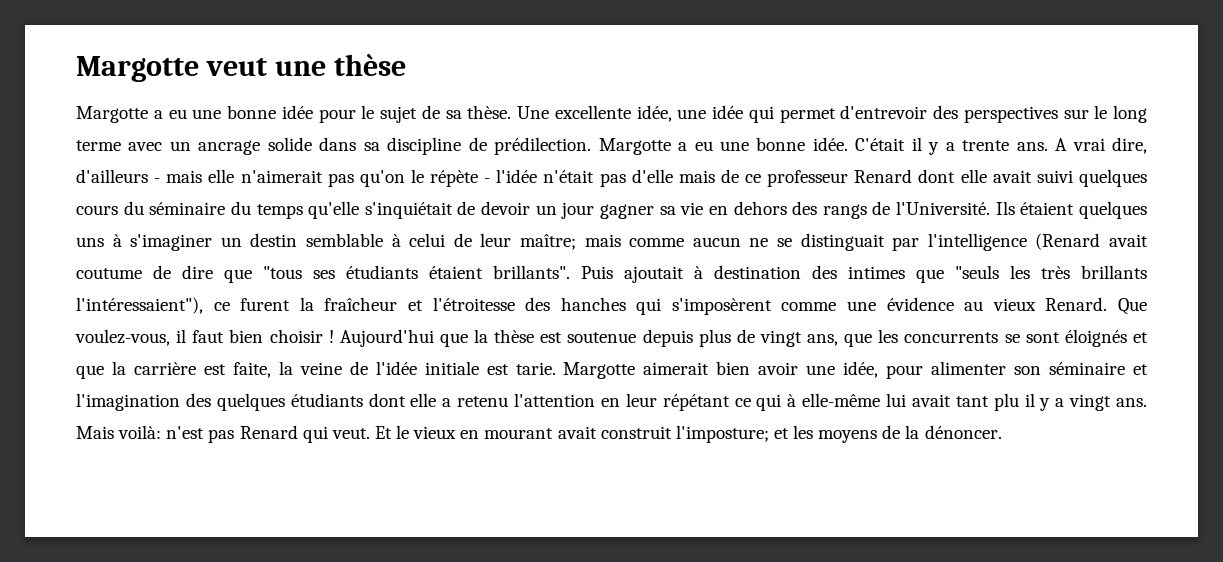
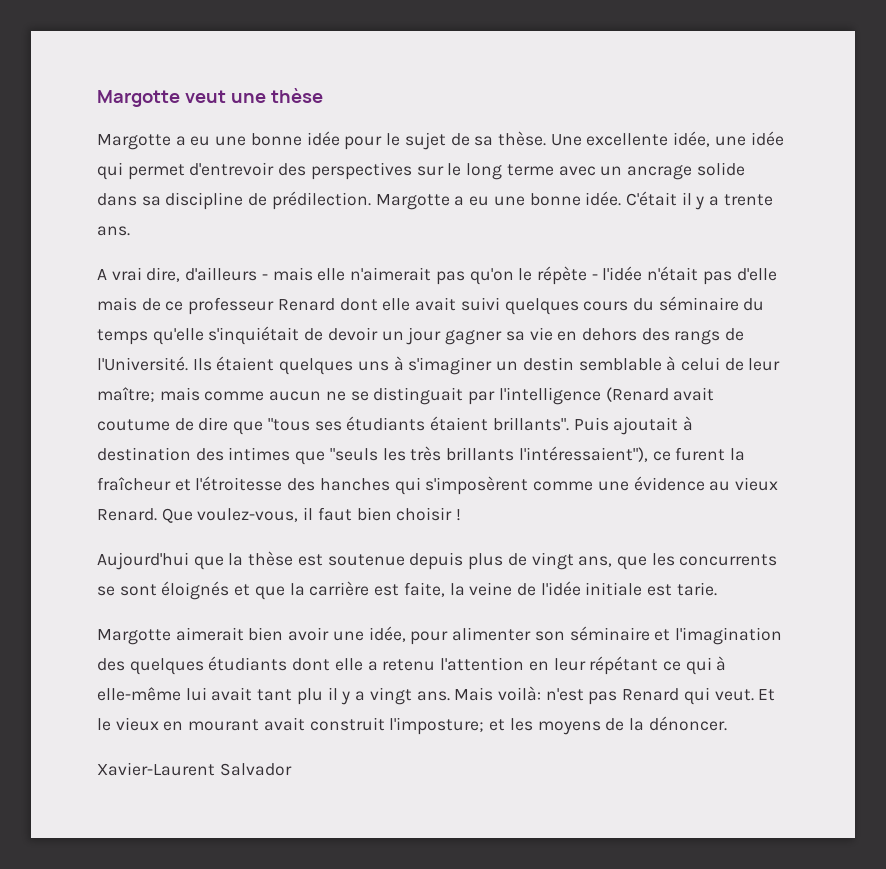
- C'était il y a trente ans. A vrai dire, d'ailleurs - mais elle n'aimerait pas qu'on le répète - l'idée n'était pas d'elle mais de ce professeur Renard dont elle avait suivi quelques cours du séminaire du temps qu'elle s'inquiétait de devoir un jour gagner sa vie en dehors des rangs de l'Université.
+ C'était il y a trente ans.
+ A vrai dire, d'ailleurs - mais elle n'aimerait pas qu'on le répète - l'idée n'était pas d'elle mais de ce professeur Renard dont elle avait suivi quelques cours du séminaire du temps qu'elle s'inquiétait de devoir un jour gagner sa vie en dehors des rangs de l'Université.
- Que voulez-vous, il faut bien choisir ! Aujourd'hui que la thèse est soutenue depuis plus de vingt ans, que les concurrents se sont éloignés et que la carrière est faite, la veine de l'idée initiale est tarie. Margotte aimerait bien avoir une idée, pour alimenter son séminaire et l'imagination des quelques étudiants dont elle a retenu l'attention en leur répétant ce qui à elle-même lui avait tant plu il y a vingt ans.
+ Que voulez-vous, il faut bien choisir !
+ Aujourd'hui que la thèse est soutenue depuis plus de vingt ans, que les concurrents se sont éloignés et que la carrière est faite, la veine de l'idée initiale est tarie.
+ Margotte aimerait bien avoir une idée, pour alimenter son séminaire et l'imagination des quelques étudiants dont elle a retenu l'attention en leur répétant ce qui à elle-même lui avait tant plu il y a vingt ans.
+ Xavier-Laurent Salvador

